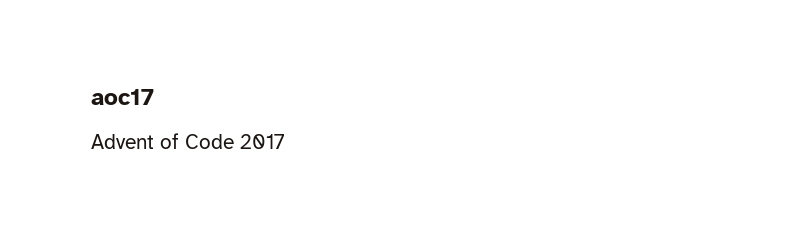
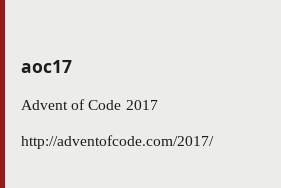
+ http://adventofcode.com/2017/

